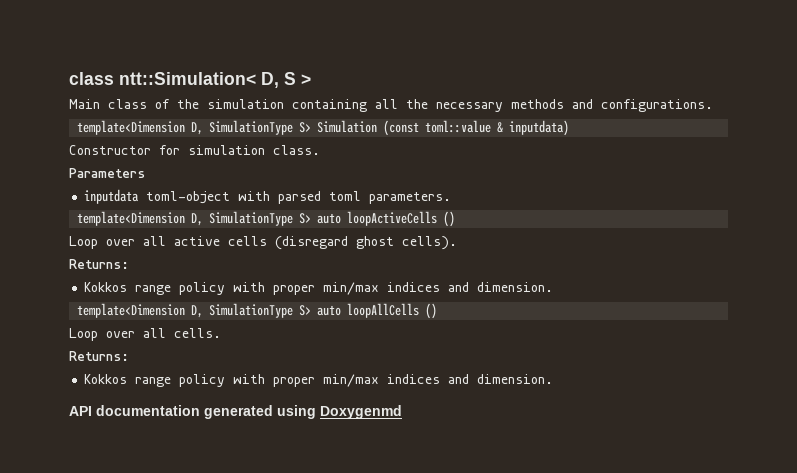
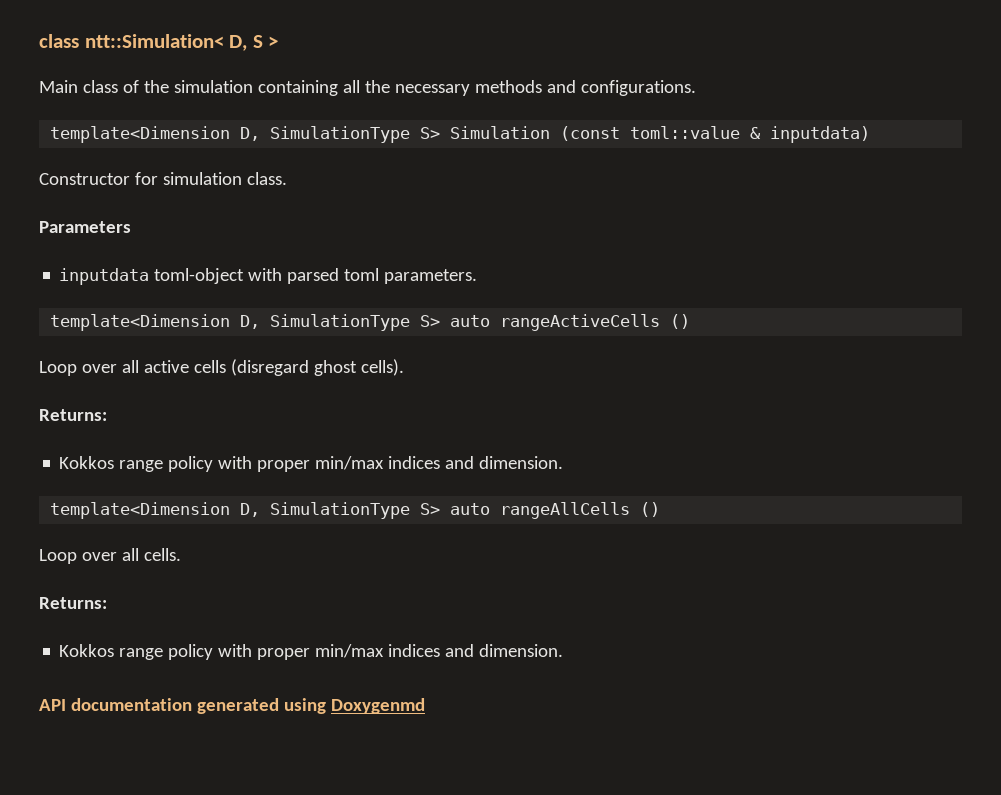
- template<Dimension D, SimulationType S> auto loopActiveCells ()
+ template<Dimension D, SimulationType S> auto rangeActiveCells ()
- template<Dimension D, SimulationType S> auto loopAllCells ()
+ template<Dimension D, SimulationType S> auto rangeAllCells ()

